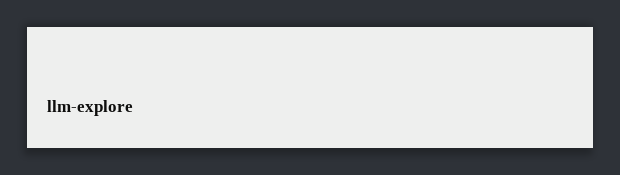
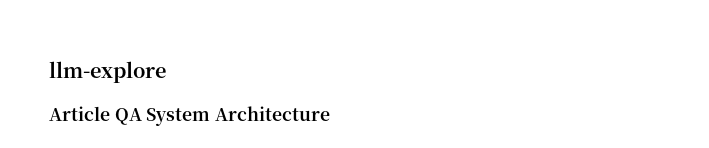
+ Article QA System Architecture

